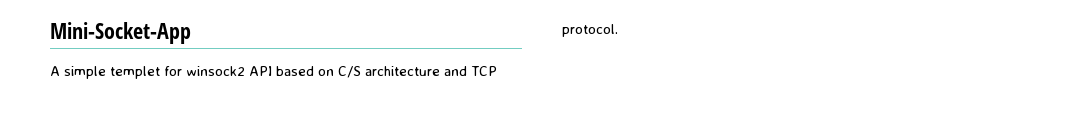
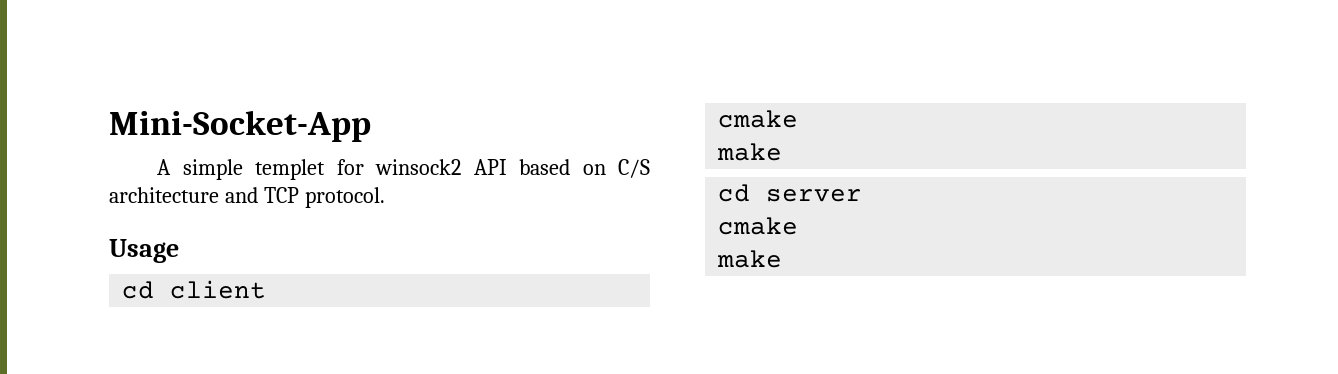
+ Usage
+ cd client
+ cmake
+ make
+ cd server
+ cmake
+ make

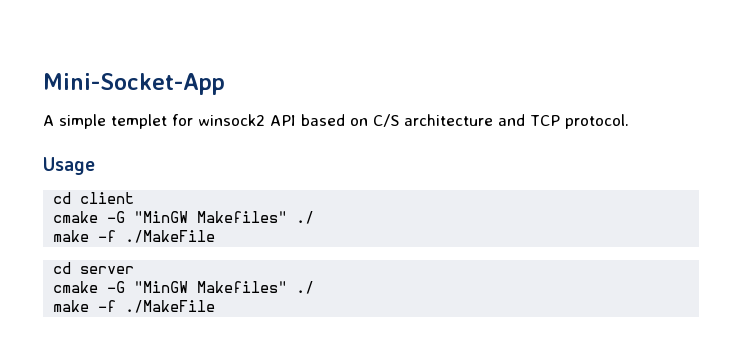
  cd client
- cmake
- make
+ cmake -G "MinGW Makefiles" ./
+ make -f ./MakeFile
  cd server
- cmake
- make
+ cmake -G "MinGW Makefiles" ./
+ make -f ./MakeFile

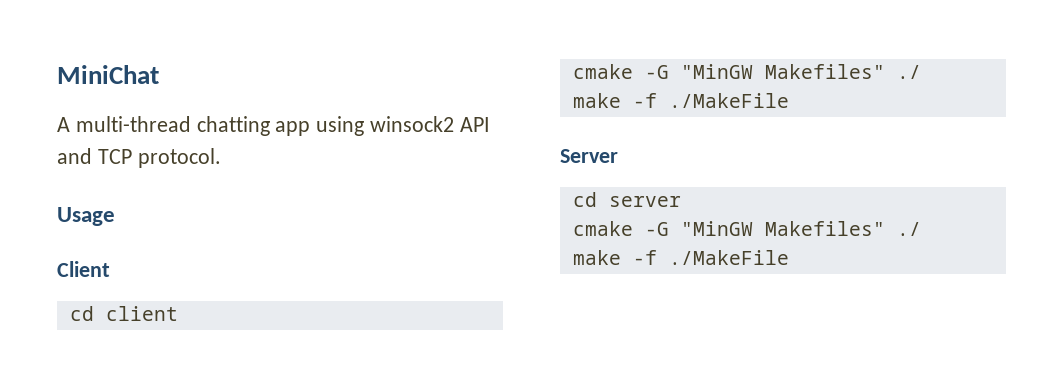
- Mini-Socket-App
+ MiniChat
- A simple templet for winsock2 API based on C/S architecture and TCP protocol.
+ A multi-thread chatting app using winsock2 API and TCP protocol.
+ Client
+ Server

